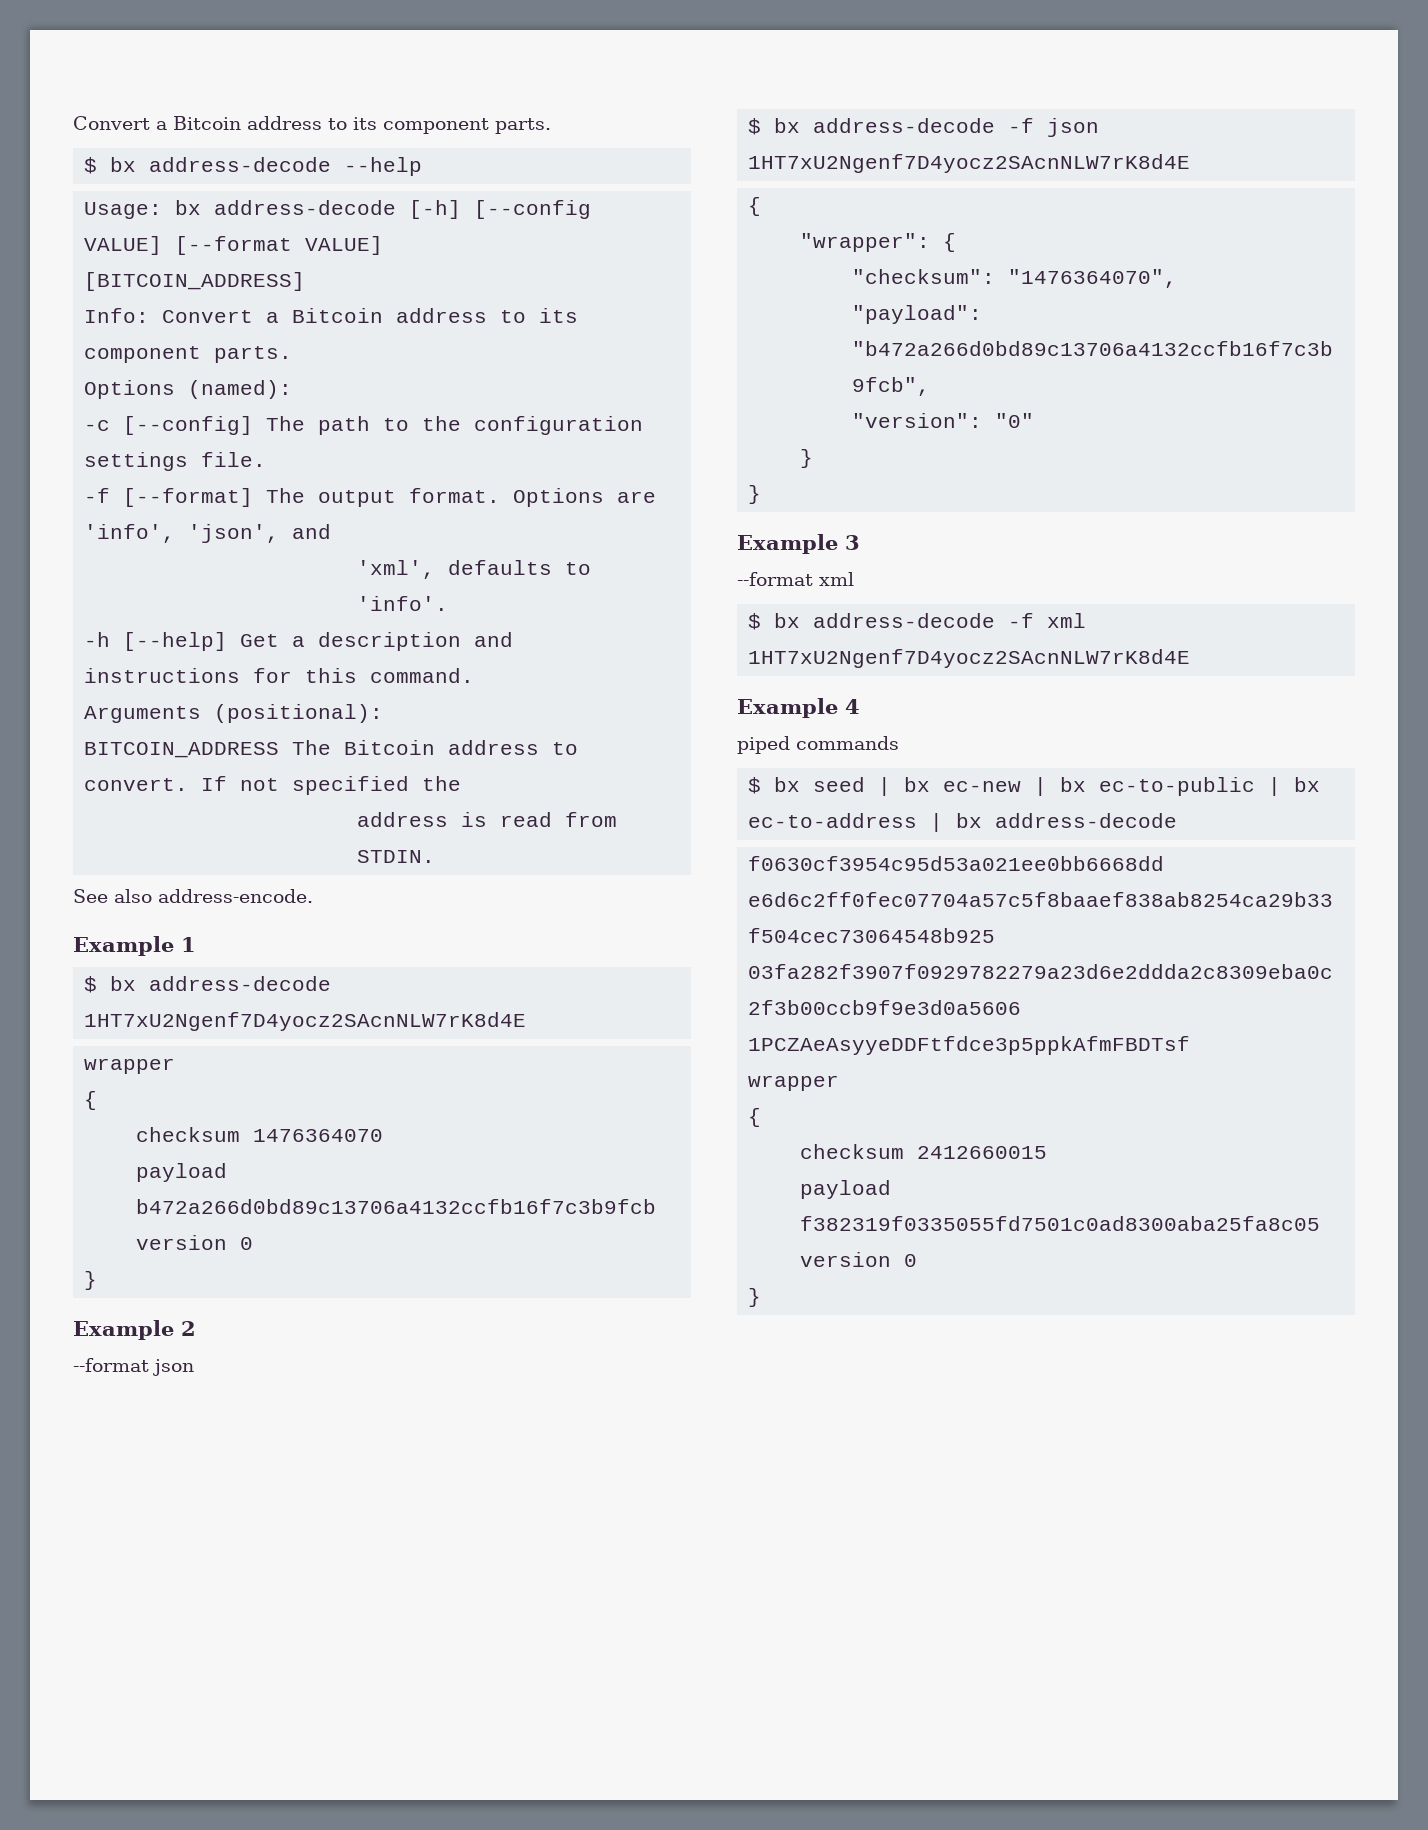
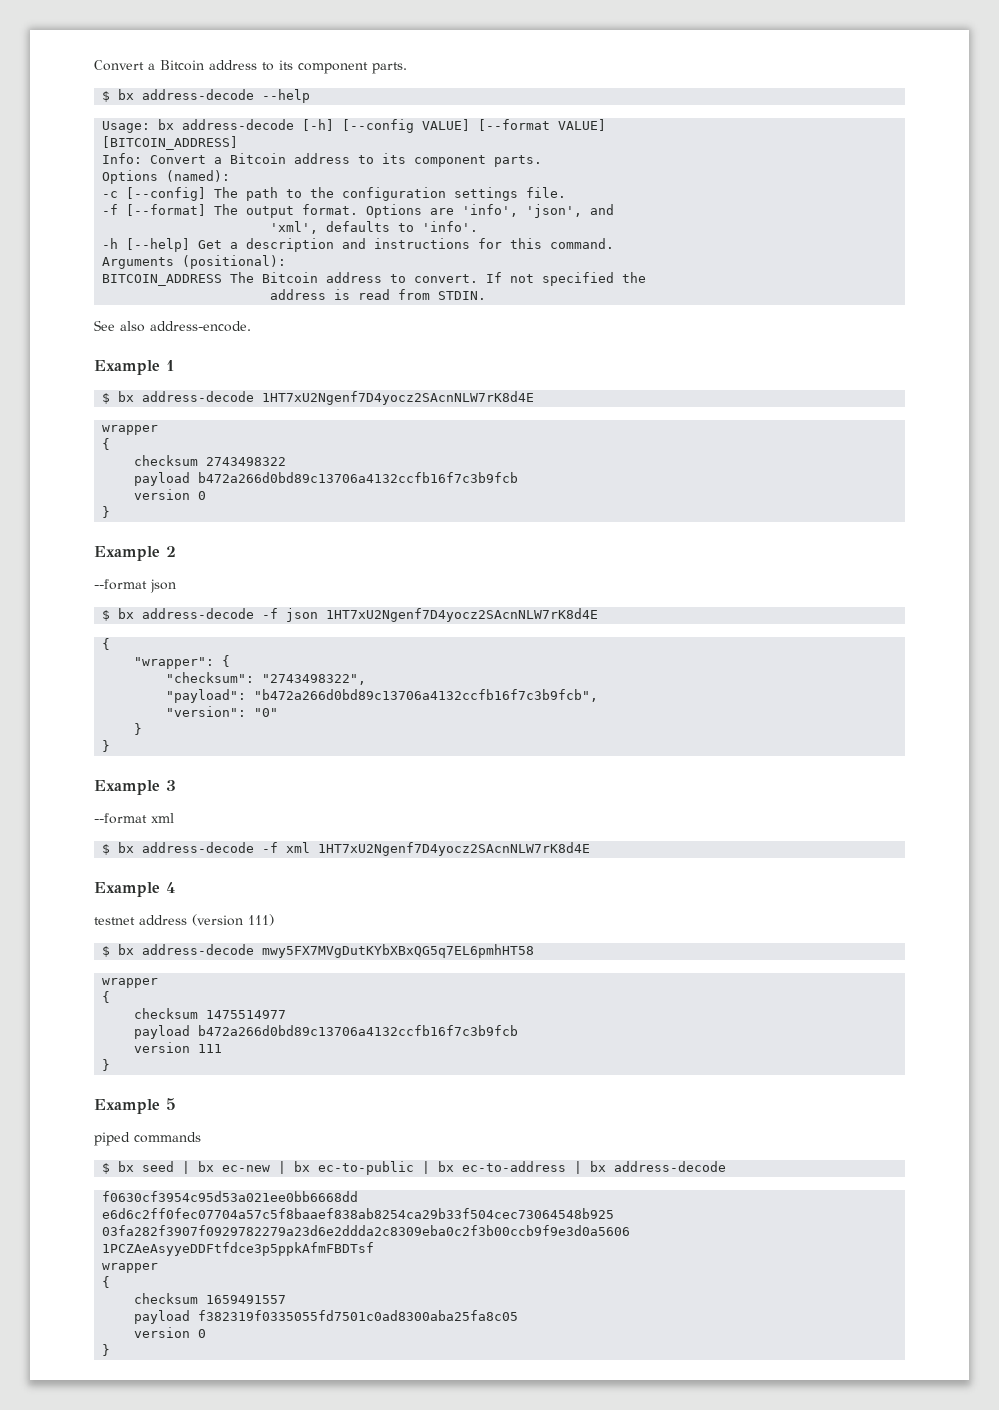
- checksum 1476364070
+ checksum 2743498322
- "checksum": "1476364070",
+ "checksum": "2743498322",
+ testnet address (version 111)
+ $ bx address-decode mwy5FX7MVgDutKYbXBxQG5q7EL6pmhHT58
+ wrapper
+ {
+ checksum 1475514977
+ payload b472a266d0bd89c13706a4132ccfb16f7c3b9fcb
+ version 111
+ }
+ Example 5
- checksum 2412660015
+ checksum 1659491557

